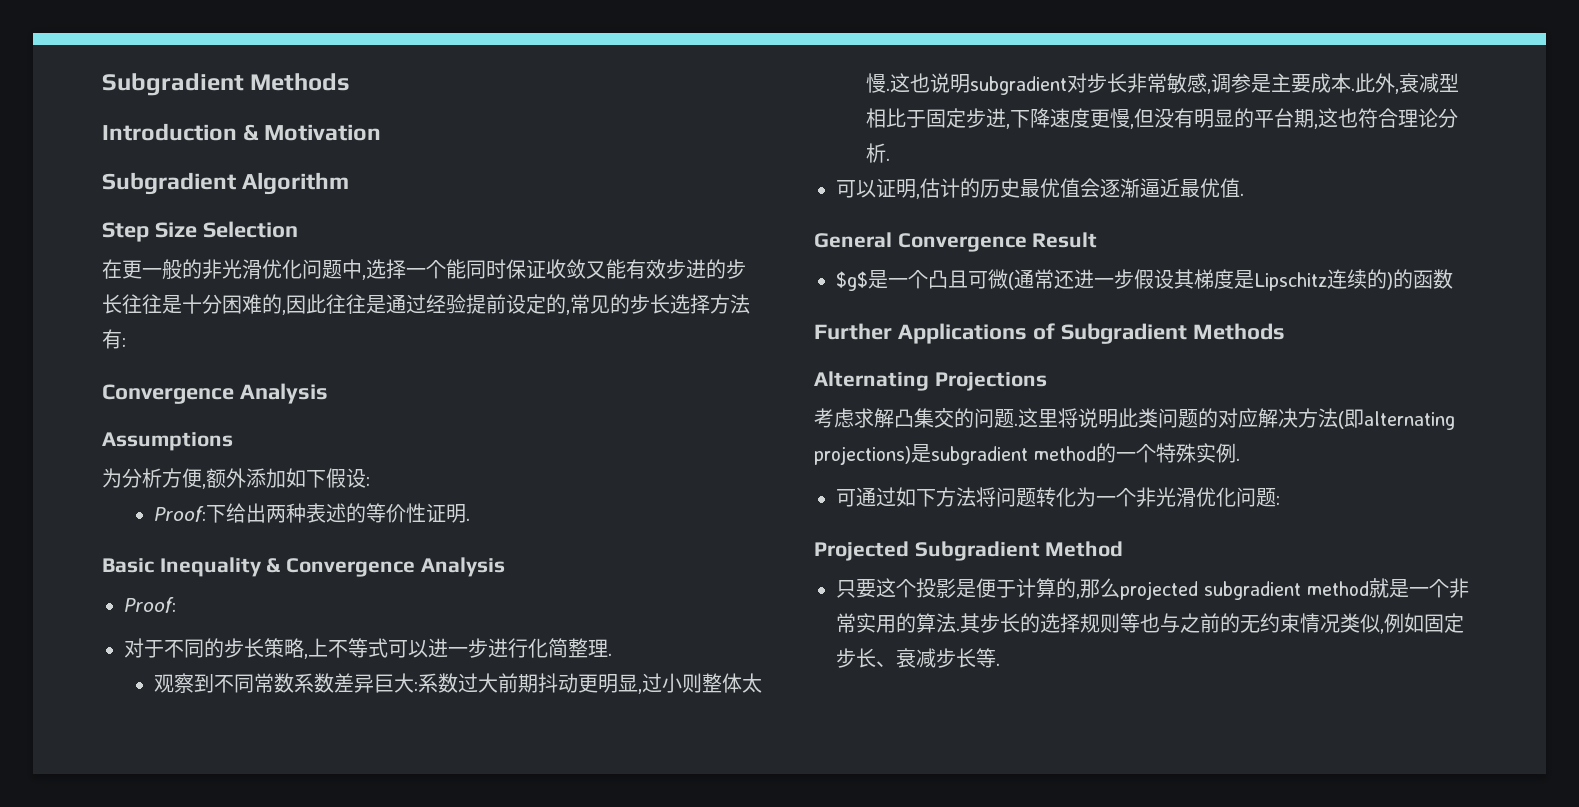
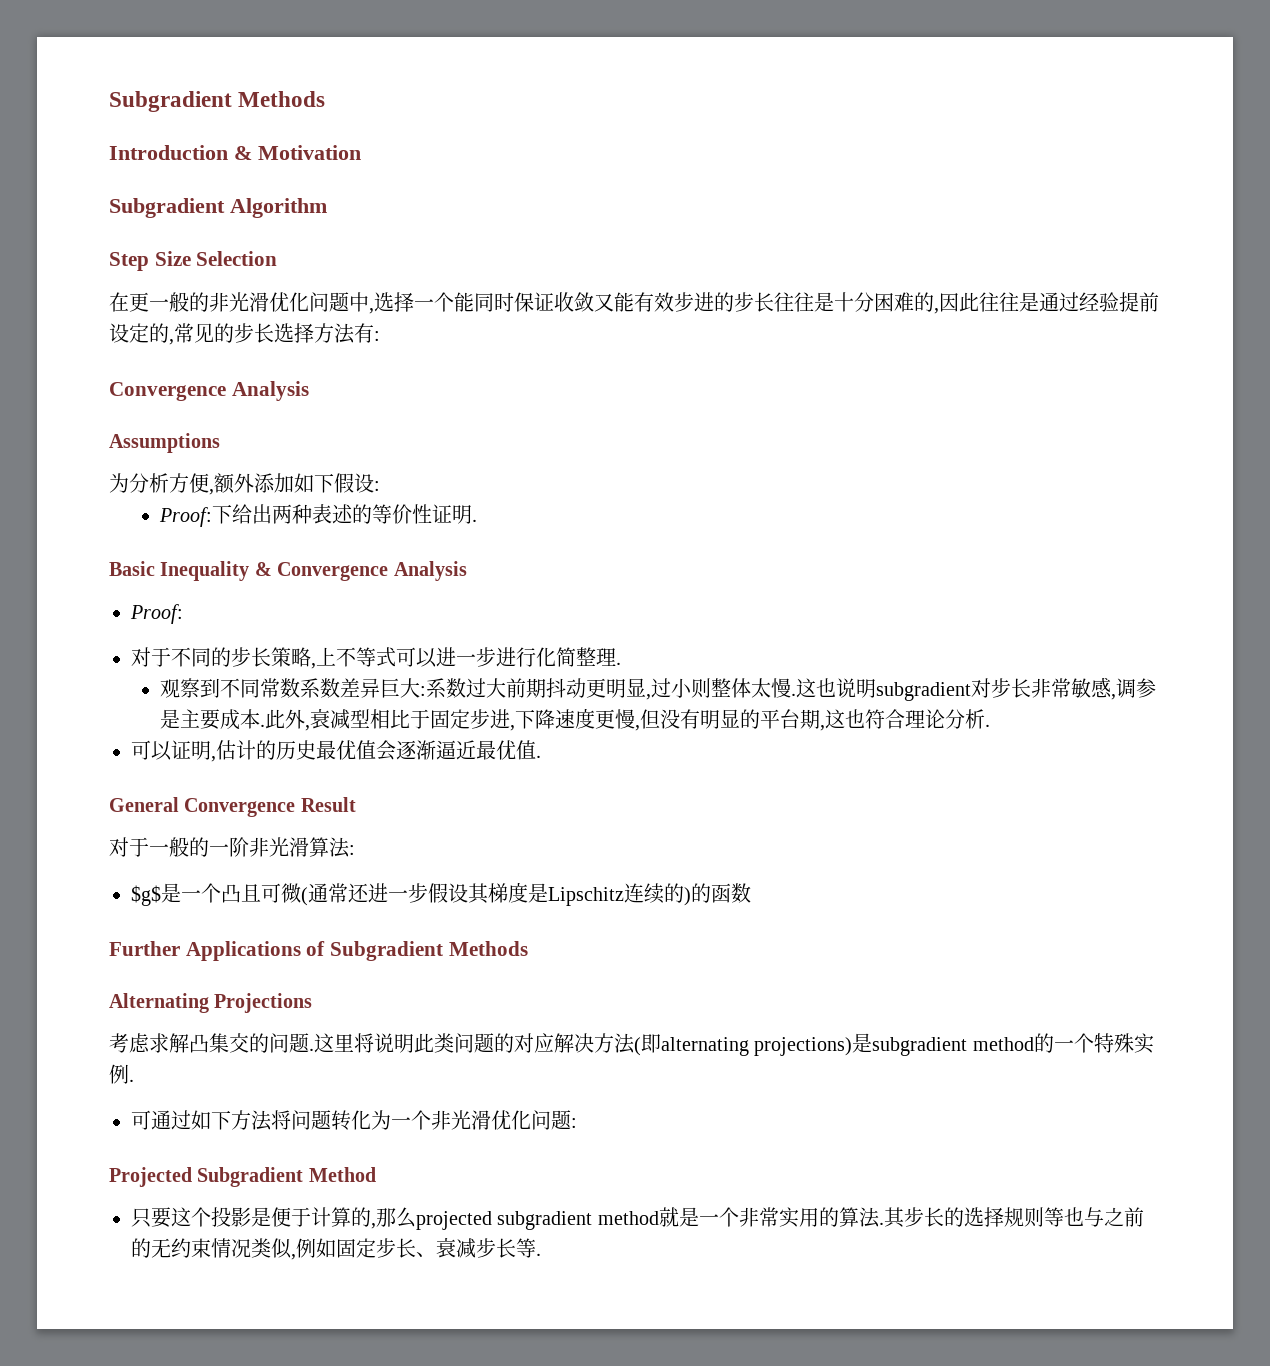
+ 对于一般的一阶非光滑算法:

